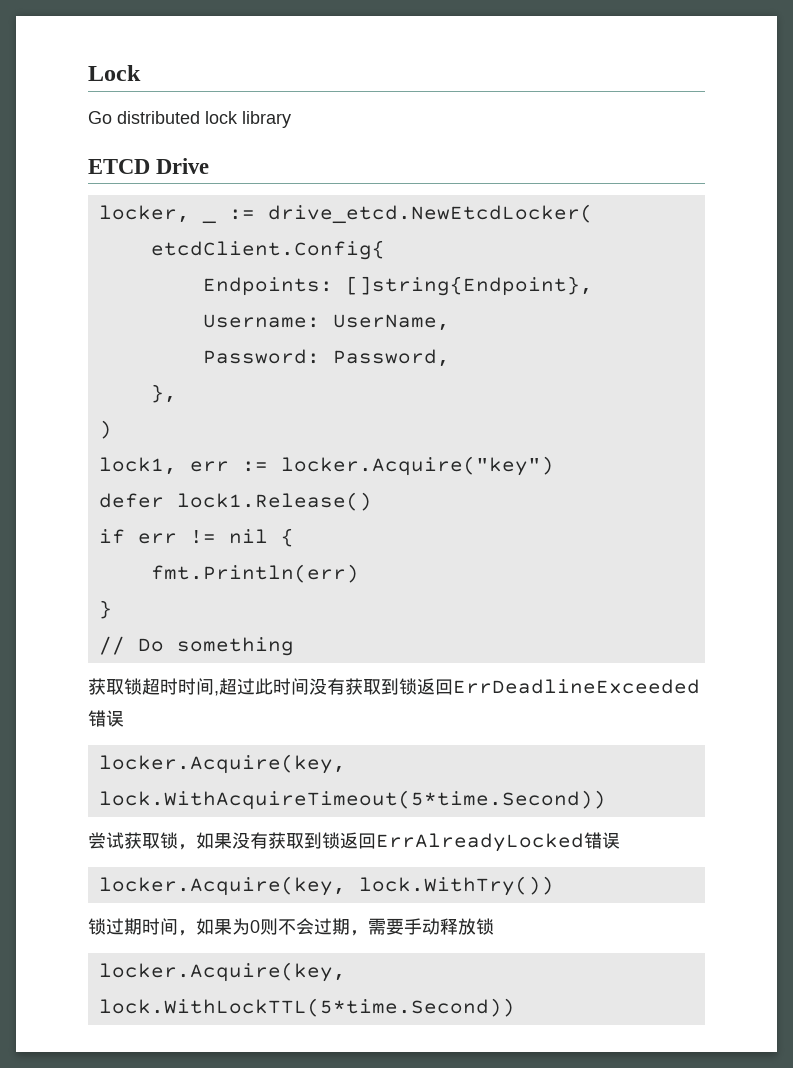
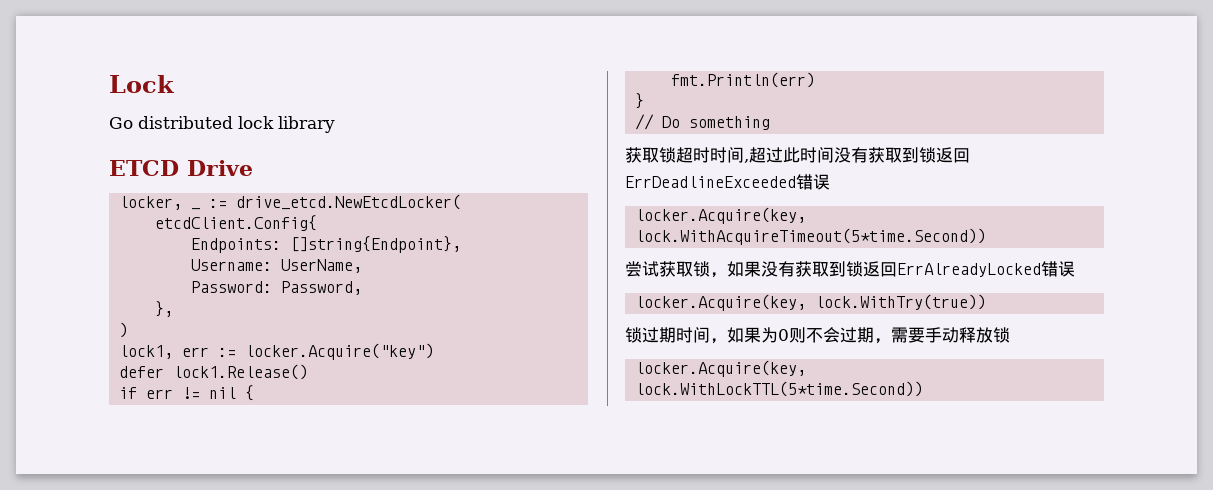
- locker.Acquire(key, lock.WithTry())
+ locker.Acquire(key, lock.WithTry(true))

